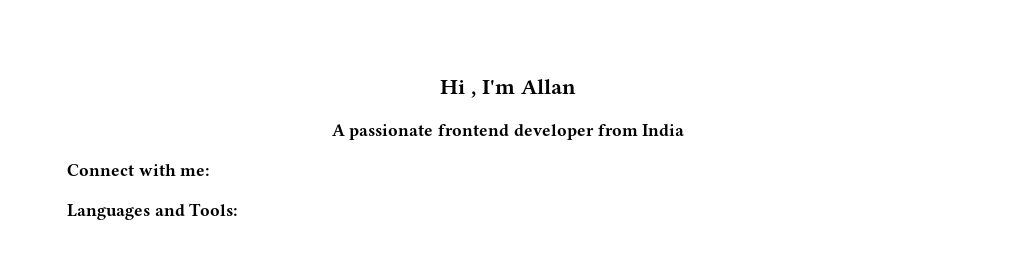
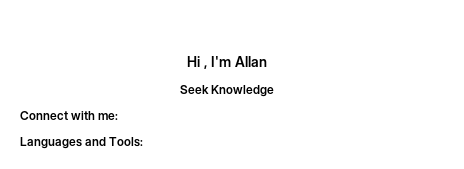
- A passionate frontend developer from India
+ Seek Knowledge

